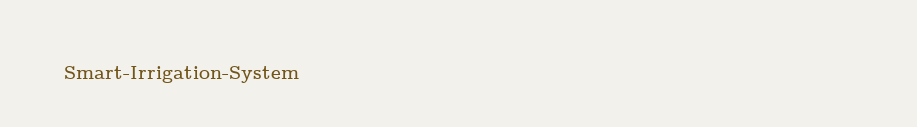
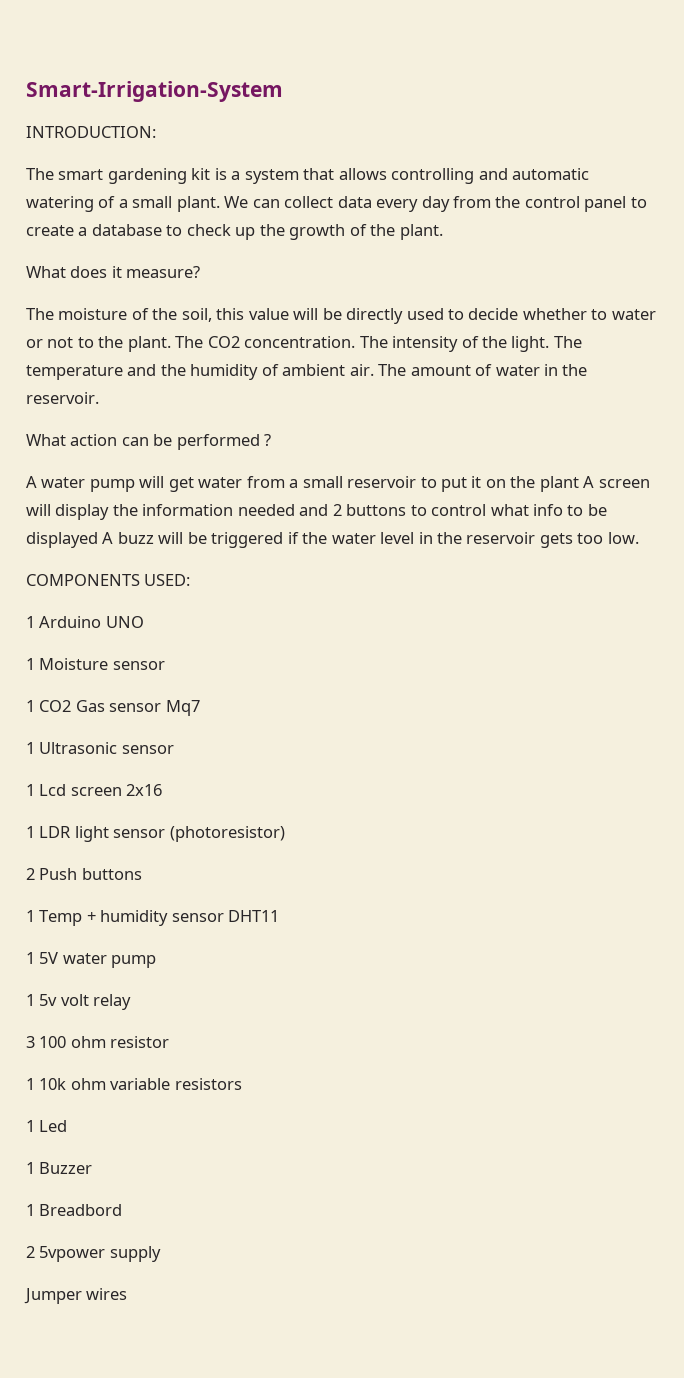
+ INTRODUCTION:
+ The smart gardening kit is a system that allows controlling and automatic watering of a small plant. We can collect data every day from the control panel to create a database to check up the growth of the plant.
+ What does it measure?
+ The moisture of the soil, this value will be directly used to decide whether to water or not to the plant. The CO2 concentration. The intensity of the light. The temperature and the humidity of ambient air. The amount of water in the reservoir.
+ What action can be performed ?
+ A water pump will get water from a small reservoir to put it on the plant A screen will display the information needed and 2 buttons to control what info to be displayed A buzz will be triggered if the water level in the reservoir gets too low.
+ COMPONENTS USED:
+ 1 Arduino UNO
+ 1 Moisture sensor
+ 1 CO2 Gas sensor Mq7
+ 1 Ultrasonic sensor
+ 1 Lcd screen 2x16
+ 1 LDR light sensor (photoresistor)
+ 2 Push buttons
+ 1 Temp + humidity sensor DHT11
+ 1 5V water pump
+ 1 5v volt relay
+ 3 100 ohm resistor
+ 1 10k ohm variable resistors
+ 1 Led
+ 1 Buzzer
+ 1 Breadbord
+ 2 5vpower supply
+ Jumper wires

